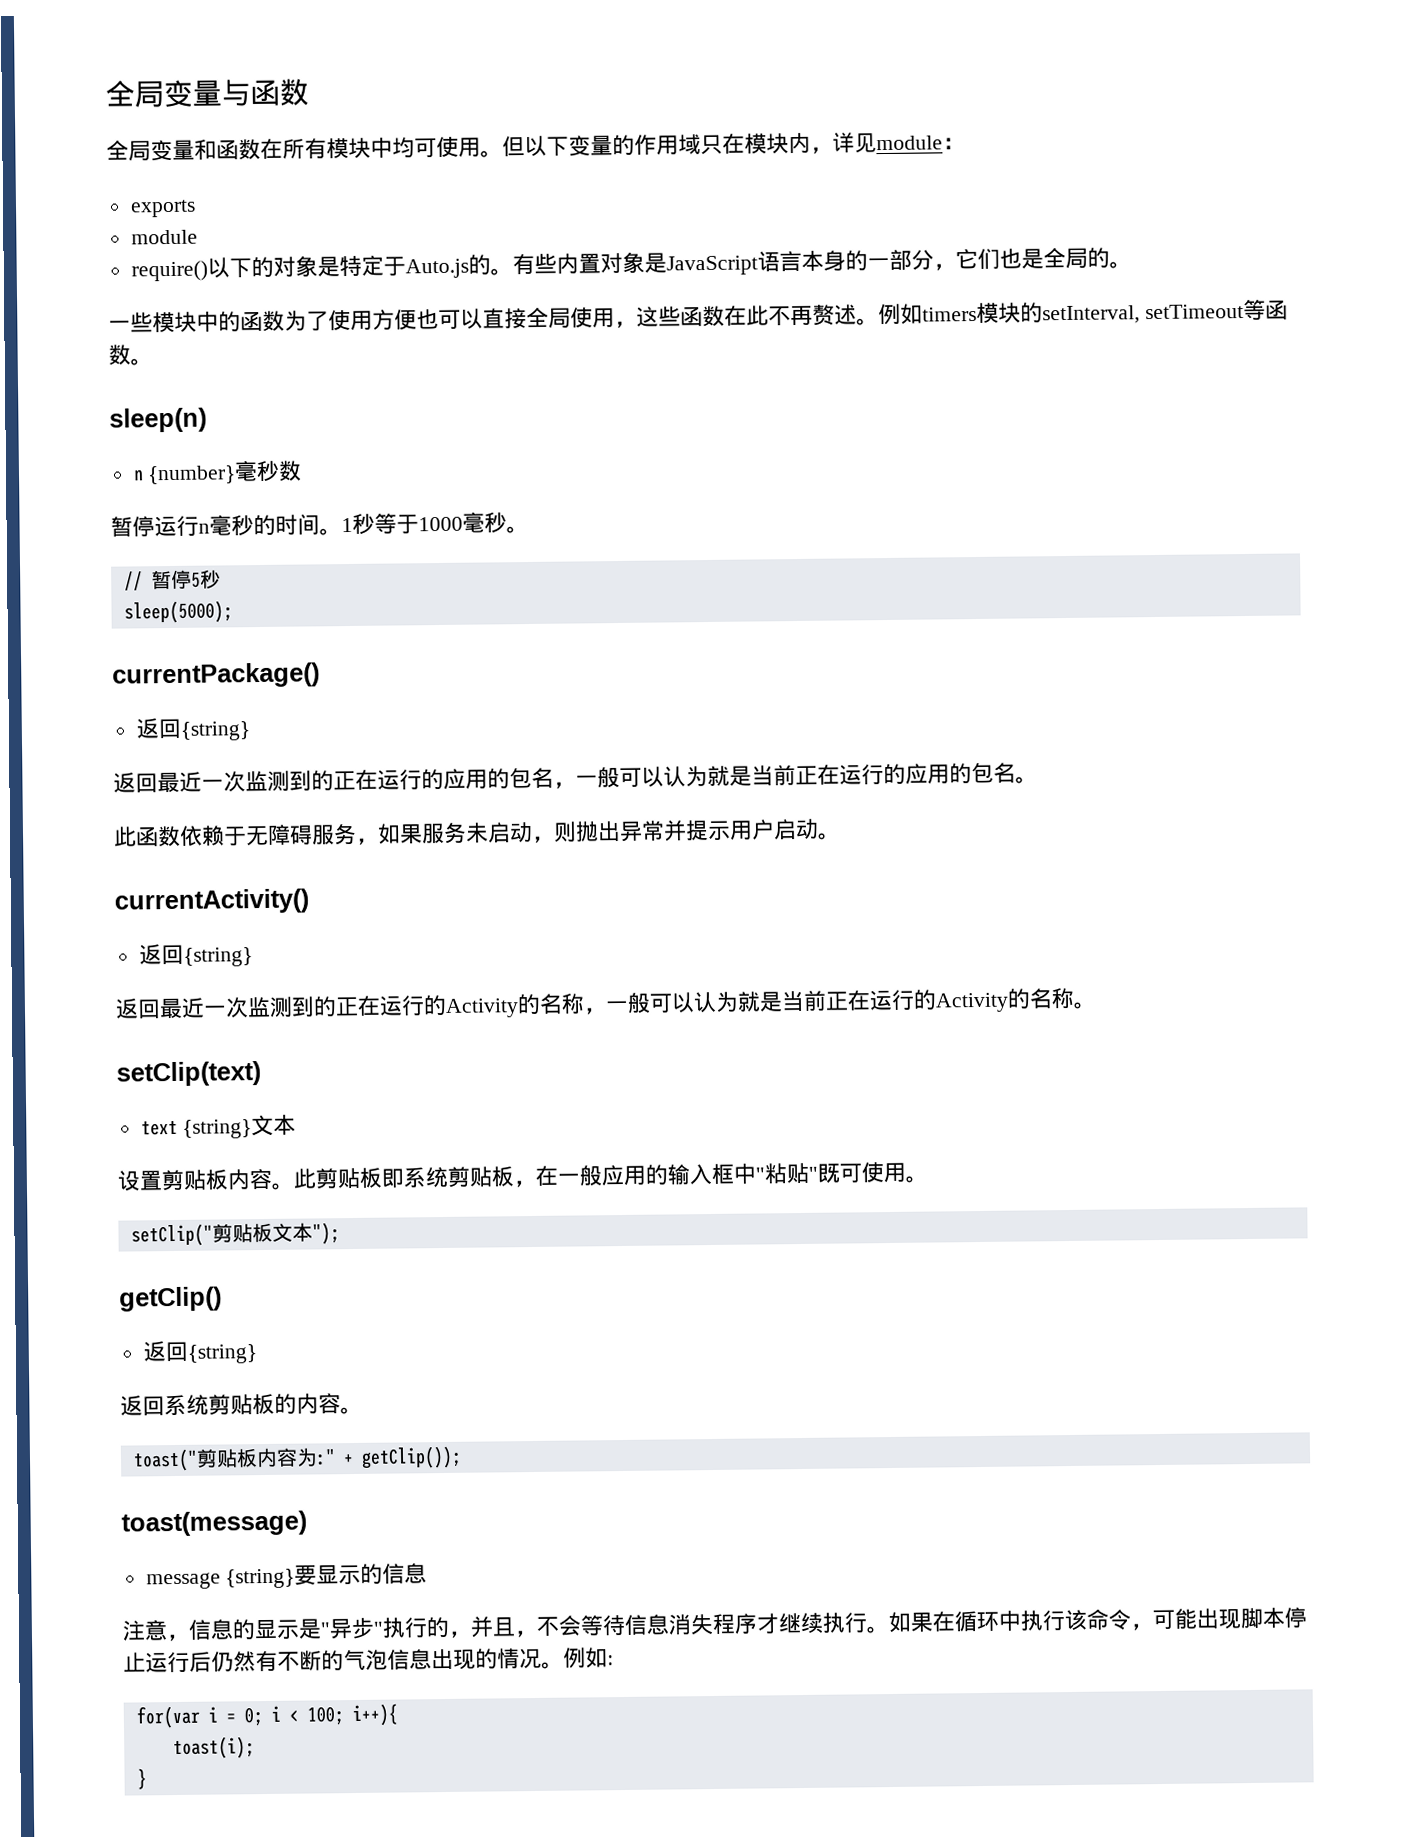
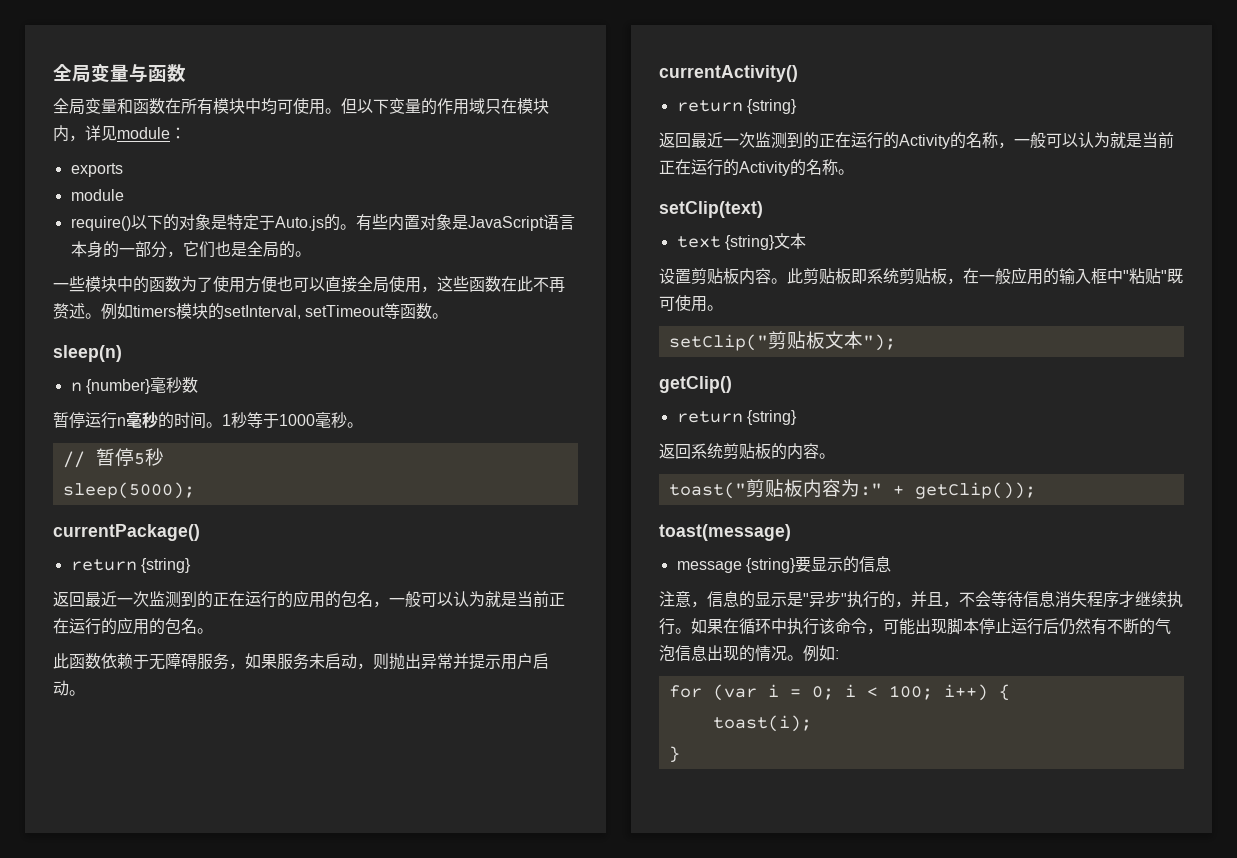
  currentPackage()
- 返回{string}
+ return {string}
  currentActivity()
- 返回{string}
+ return {string}
  getClip()
- 返回{string}
+ return {string}
- for(var i = 0; i < 100; i++){
+ for (var i = 0; i < 100; i++) {

